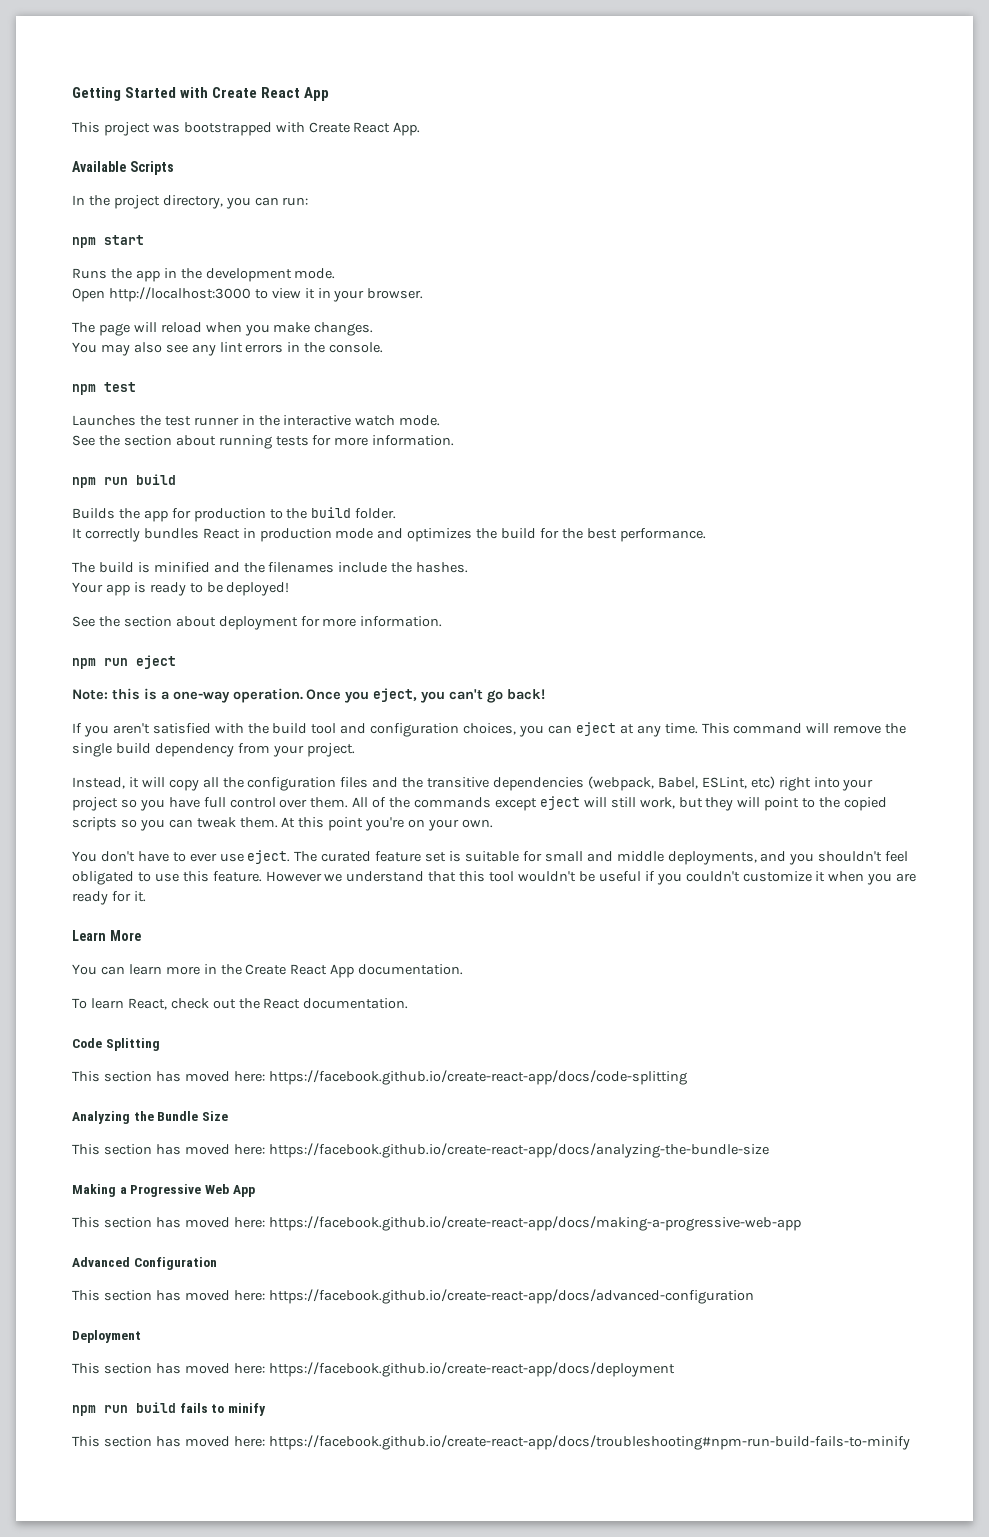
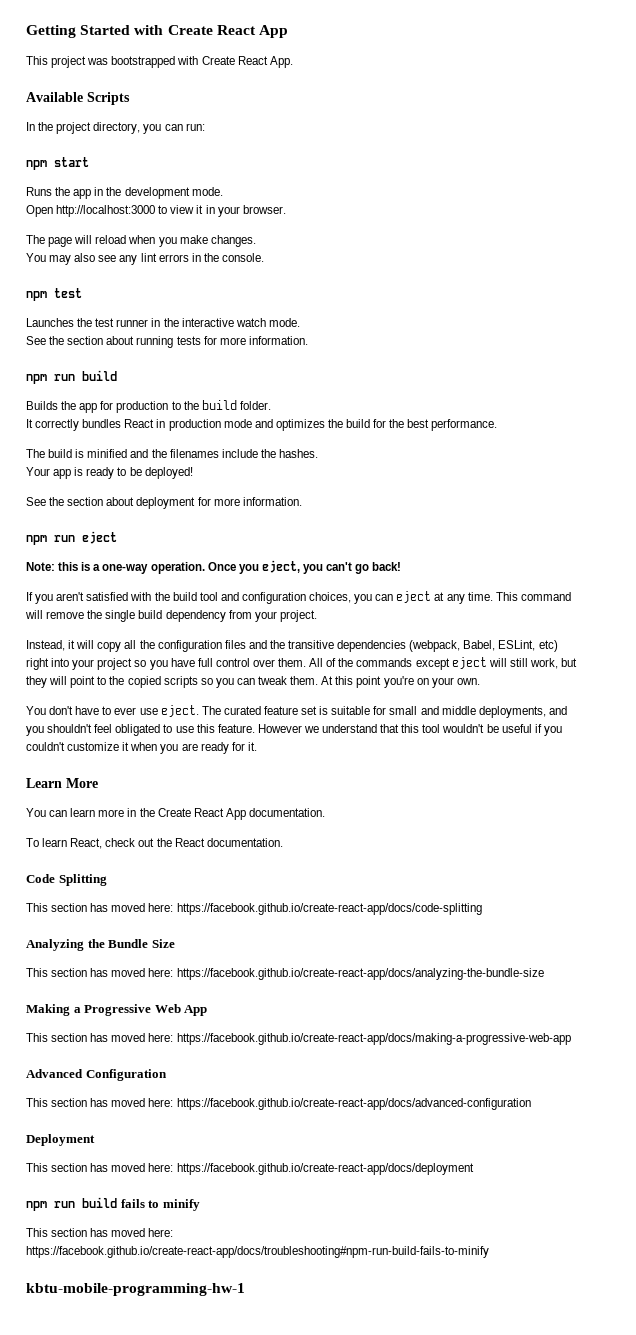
+ kbtu-mobile-programming-hw-1

